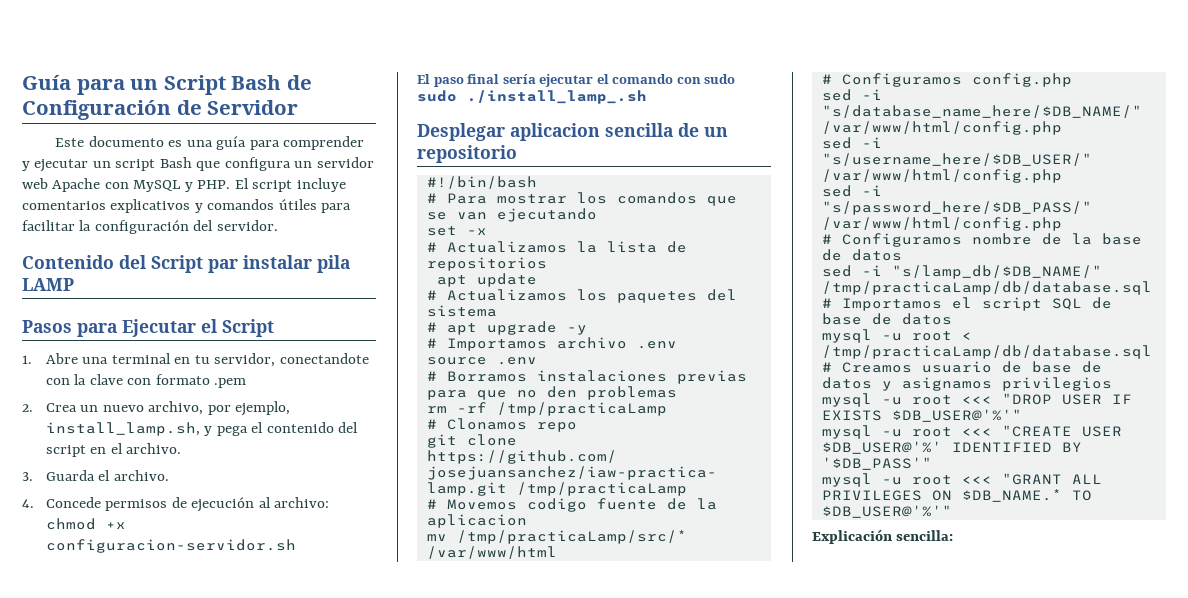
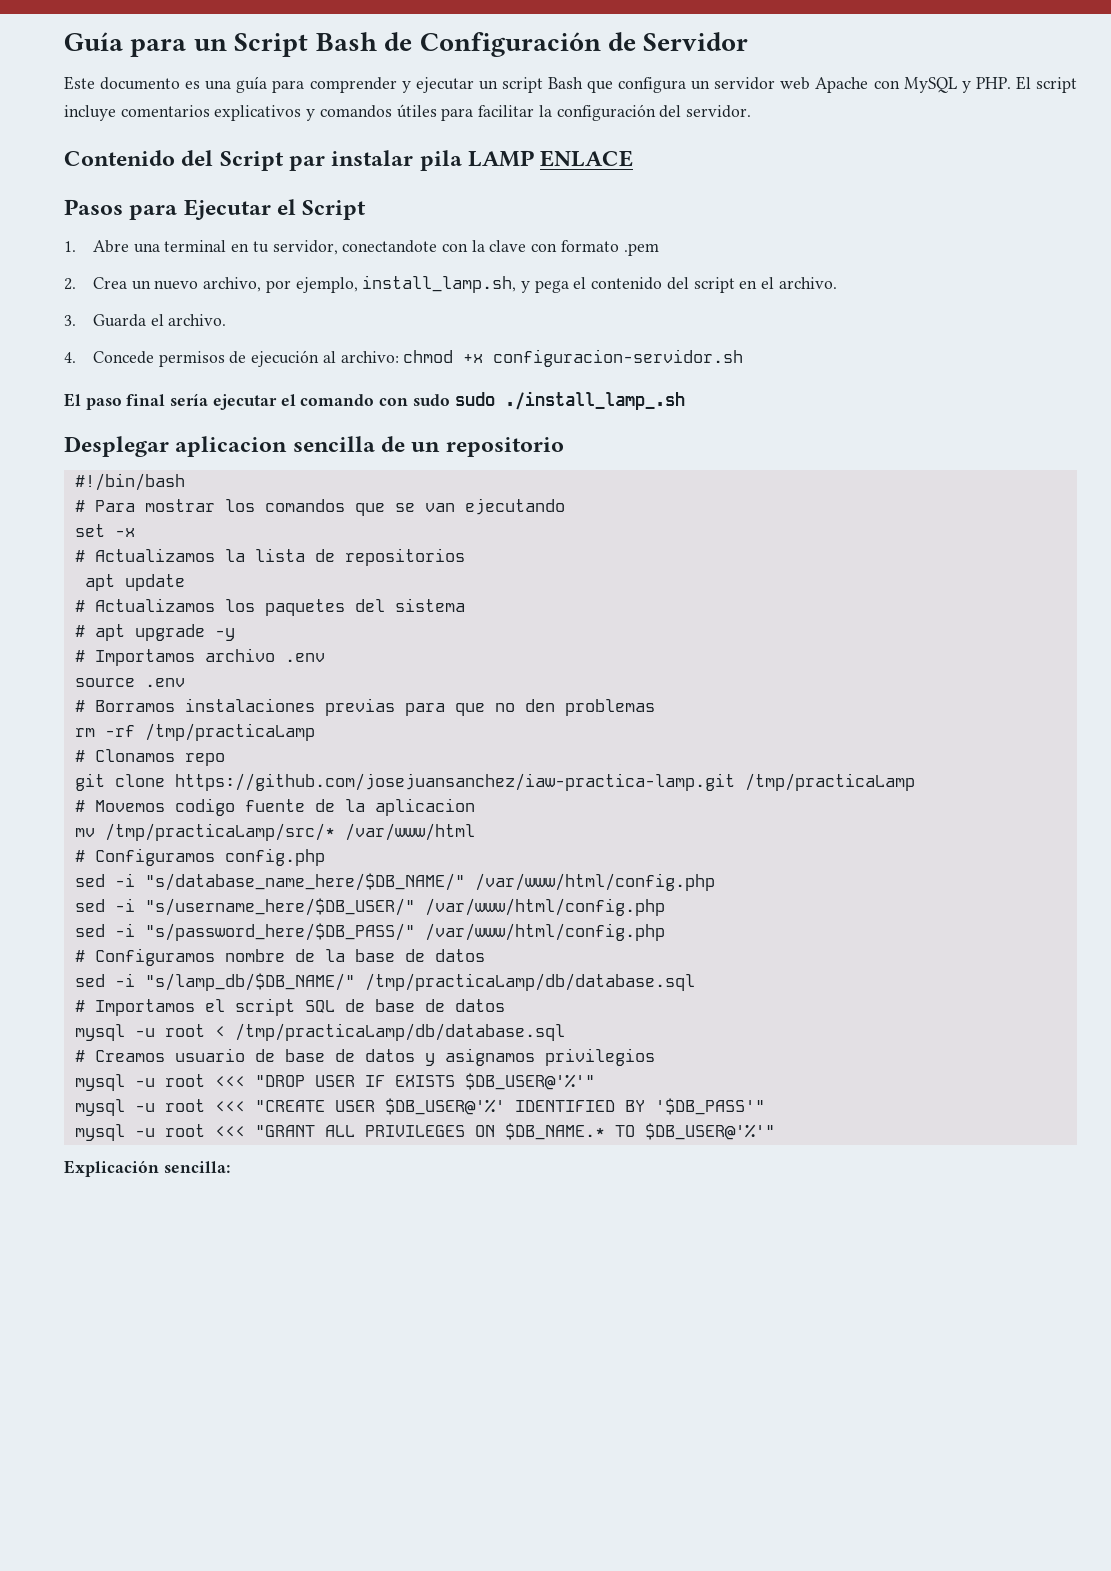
- Contenido del Script par instalar pila LAMP
+ Contenido del Script par instalar pila LAMP ENLACE

